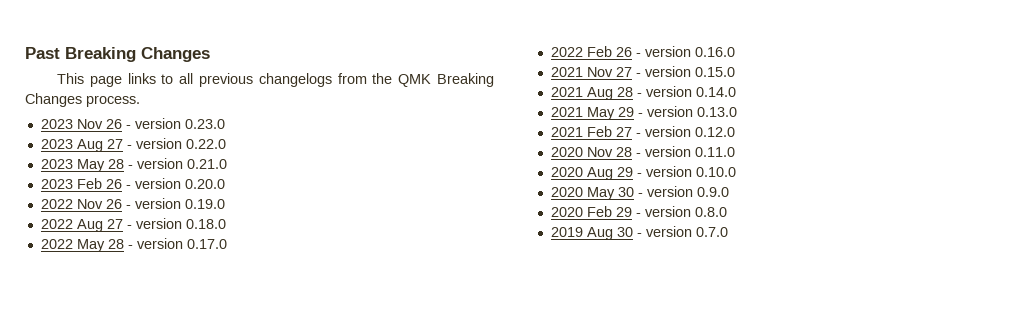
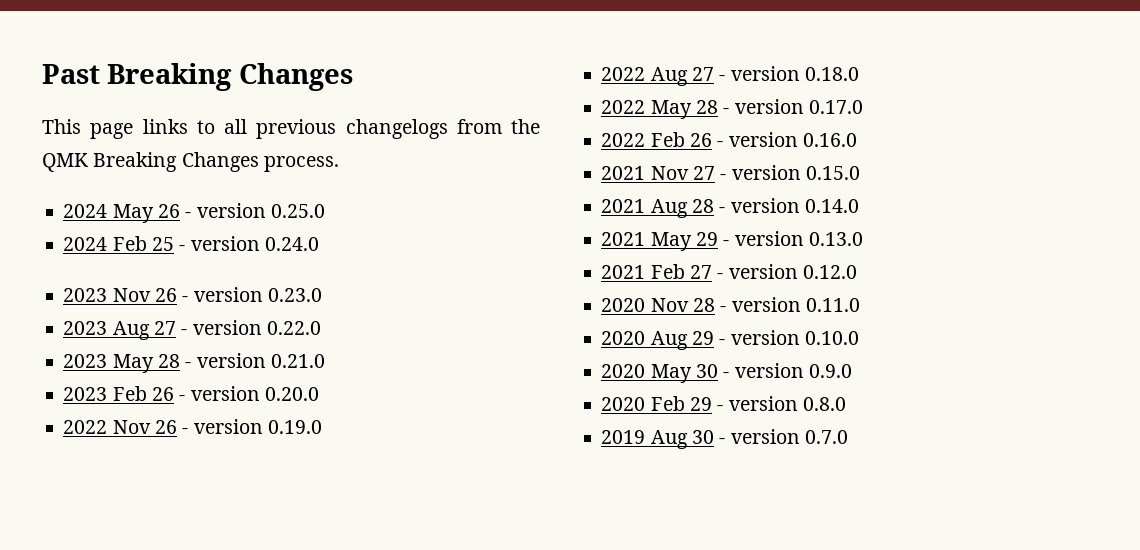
+ 2024 May 26 - version 0.25.0
+ 2024 Feb 25 - version 0.24.0

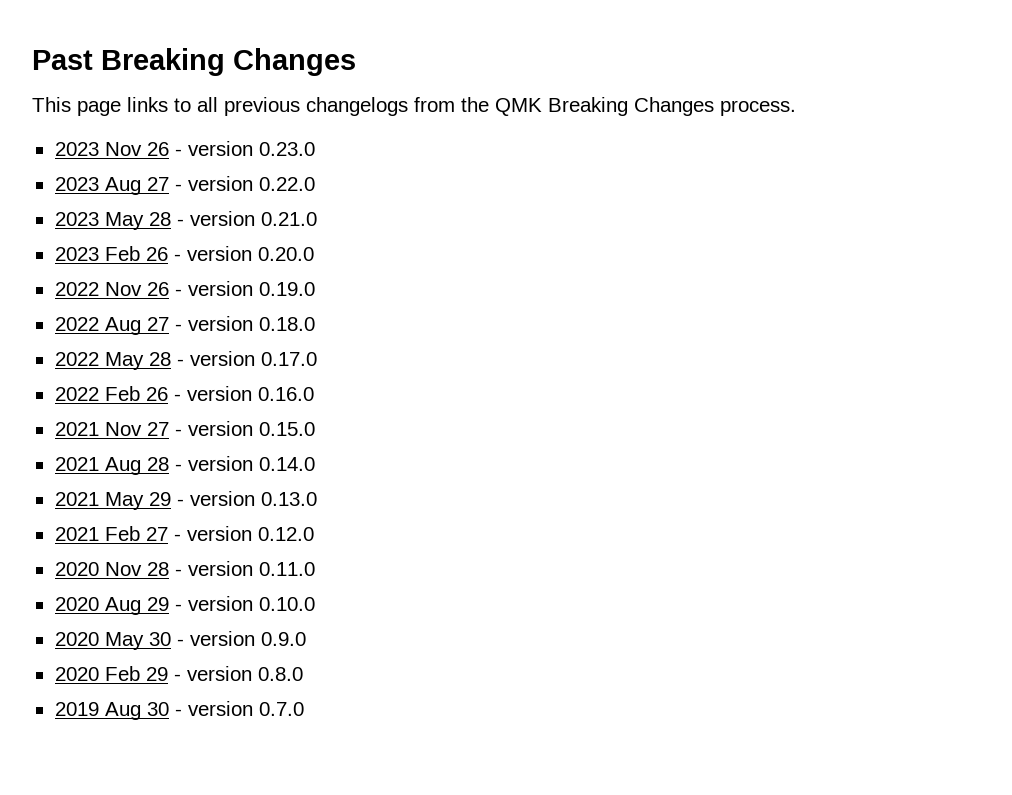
- 2024 May 26 - version 0.25.0
- 2024 Feb 25 - version 0.24.0

